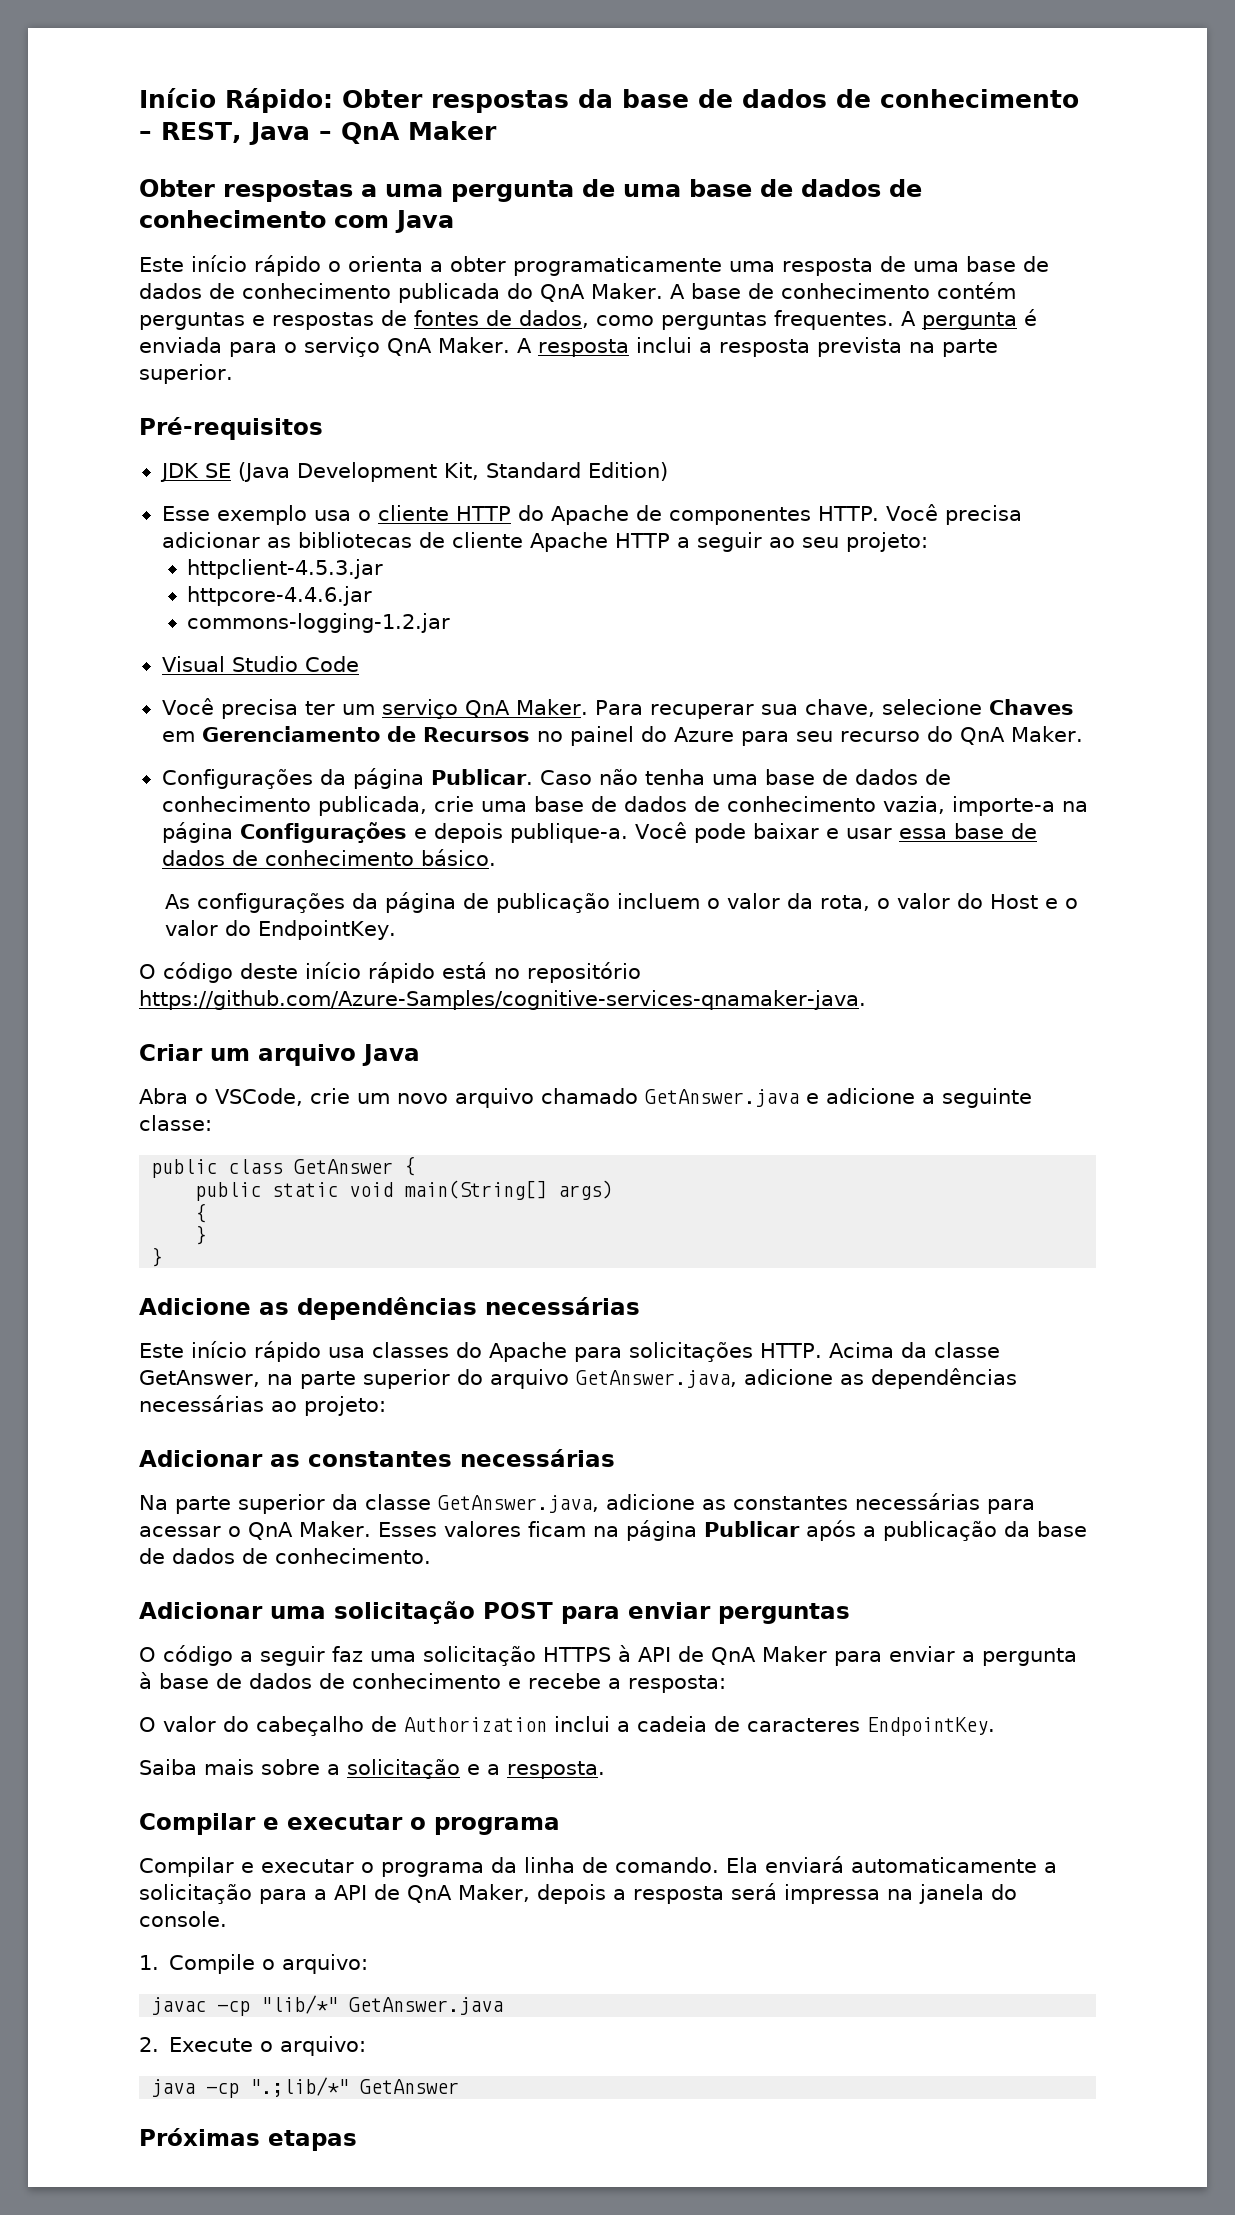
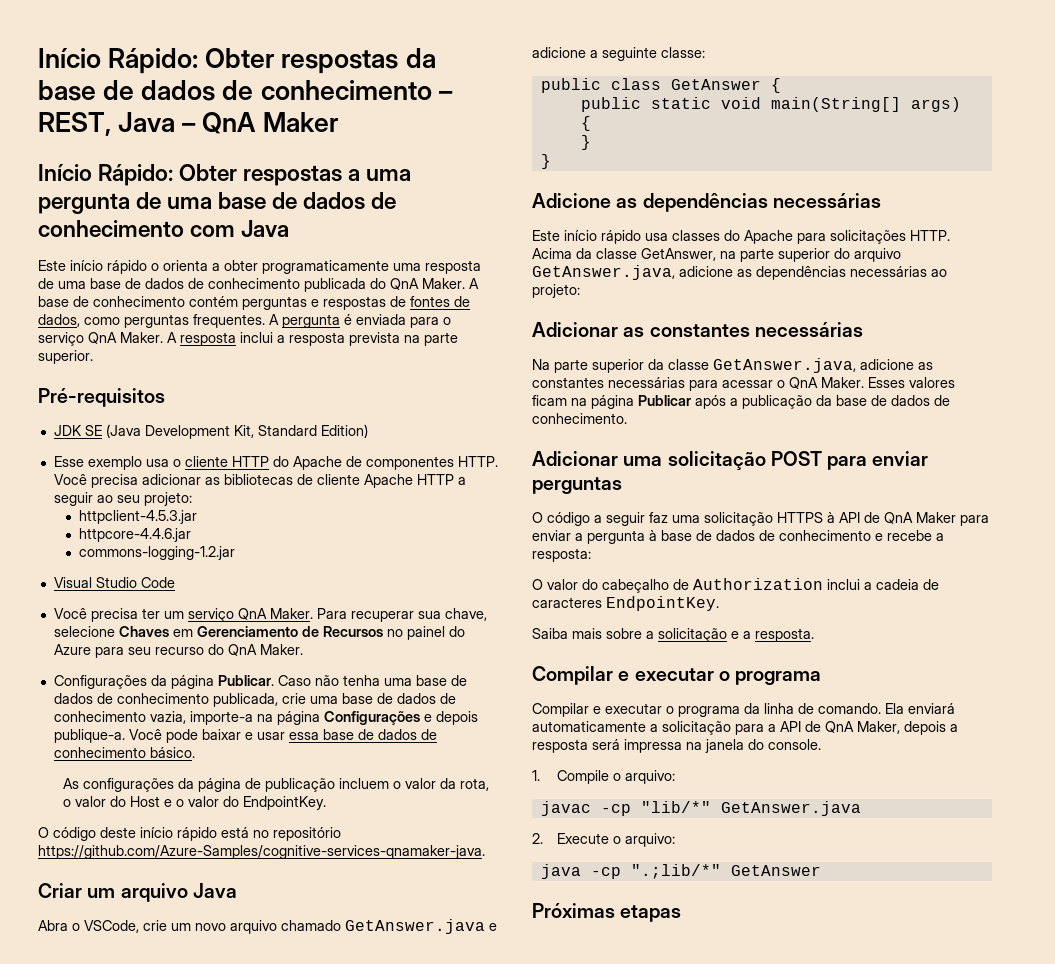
- Obter respostas a uma pergunta de uma base de dados de conhecimento com Java
+ Início Rápido: Obter respostas a uma pergunta de uma base de dados de conhecimento com Java

